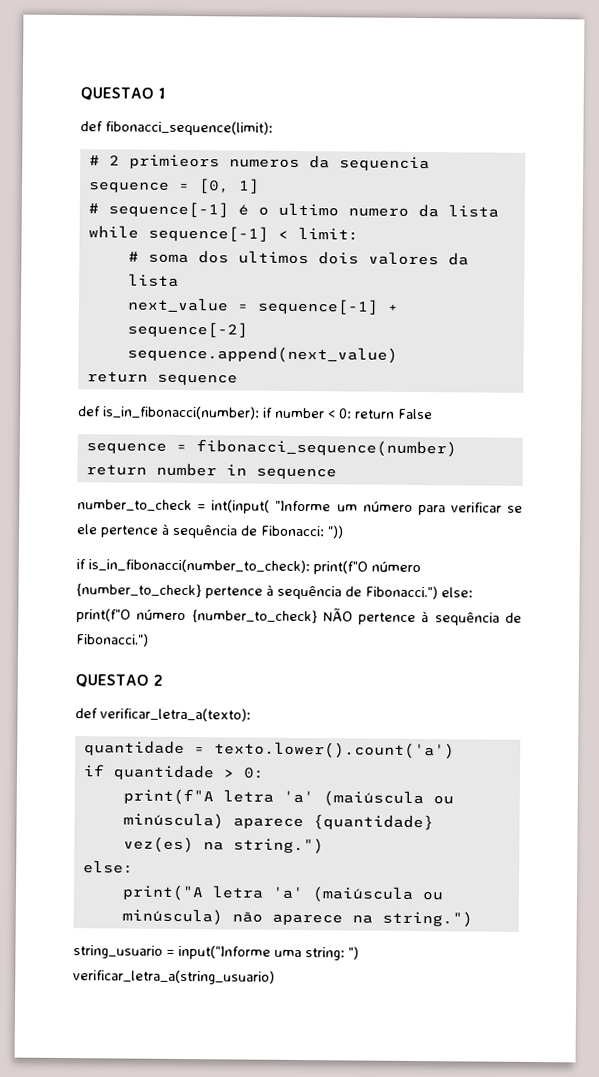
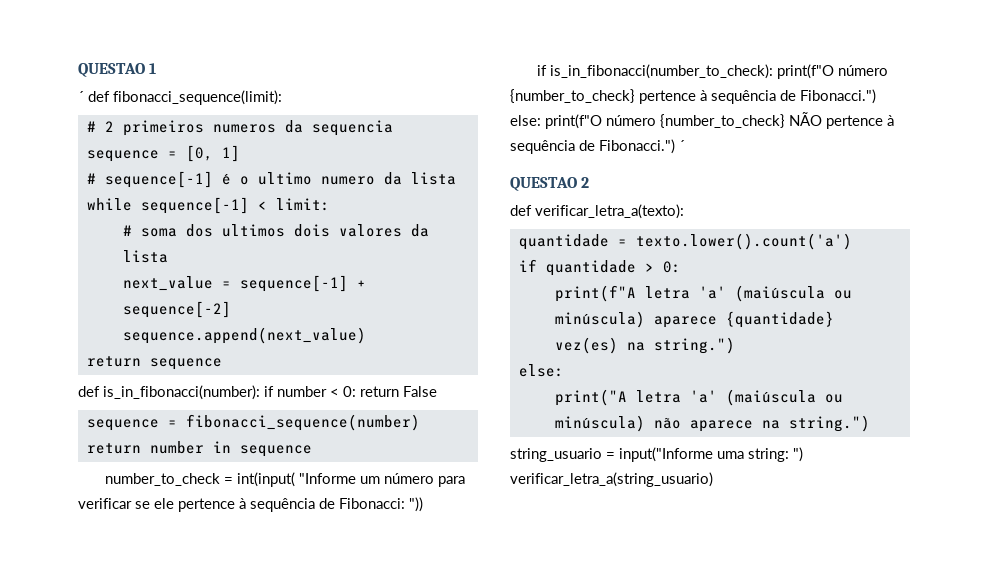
- def fibonacci_sequence(limit):
+ ´ def fibonacci_sequence(limit):
- # 2 primieors numeros da sequencia
+ # 2 primeiros numeros da sequencia
- if is_in_fibonacci(number_to_check): print(f"O número {number_to_check} pertence à sequência de Fibonacci.") else: print(f"O número {number_to_check} NÃO pertence à sequência de Fibonacci.")
+ if is_in_fibonacci(number_to_check): print(f"O número {number_to_check} pertence à sequência de Fibonacci.") else: print(f"O número {number_to_check} NÃO pertence à sequência de Fibonacci.") ´

